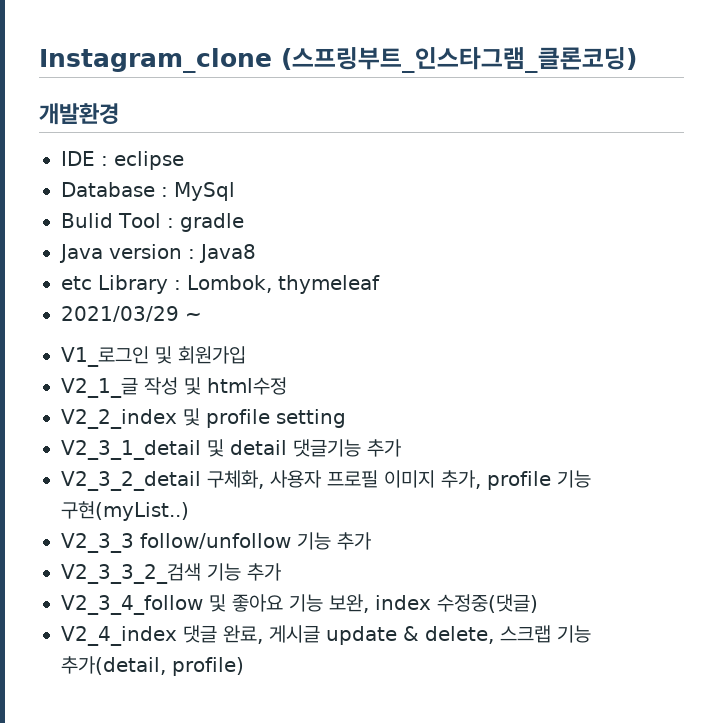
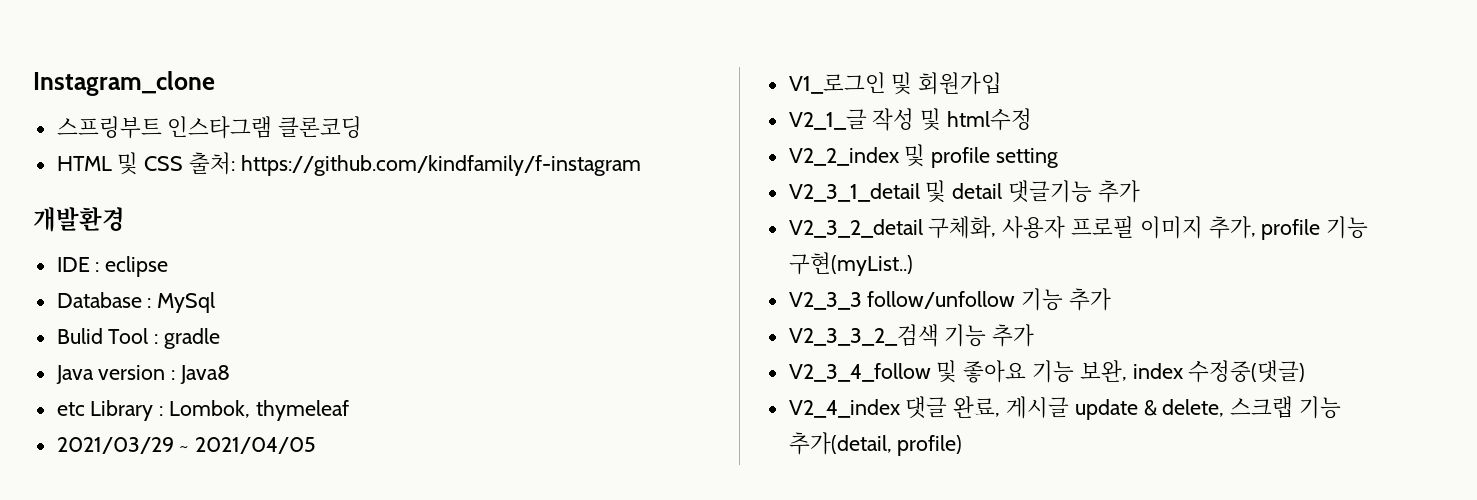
- Instagram_clone (스프링부트_인스타그램_클론코딩)
+ Instagram_clone
+ 스프링부트 인스타그램 클론코딩
+ HTML 및 CSS 출처: https://github.com/kindfamily/f-instagram
- 2021/03/29 ~
+ 2021/03/29 ~ 2021/04/05

